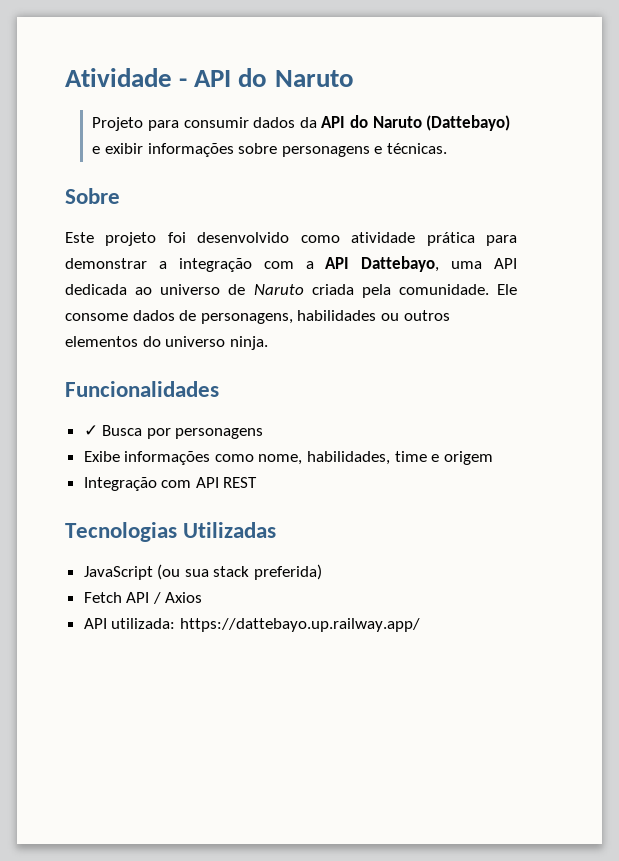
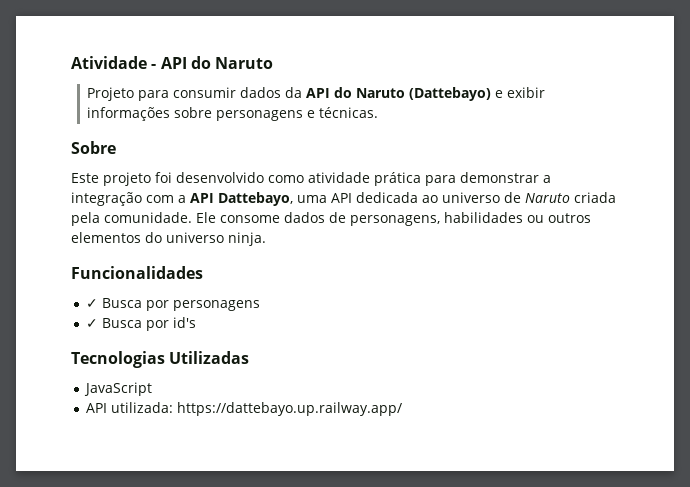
- Exibe informações como nome, habilidades, time e origem
- Integração com API REST
+ ✓ Busca por id's
  Tecnologias Utilizadas
- JavaScript (ou sua stack preferida)
- Fetch API / Axios
+ JavaScript

